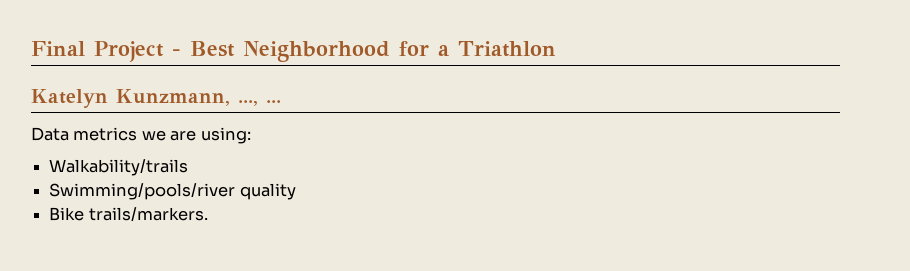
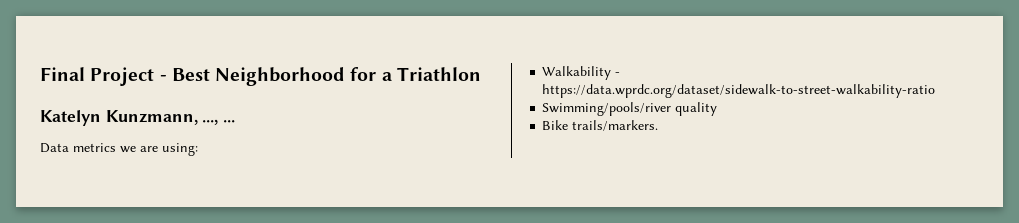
- Walkability/trails
+ Walkability - https://data.wprdc.org/dataset/sidewalk-to-street-walkability-ratio

